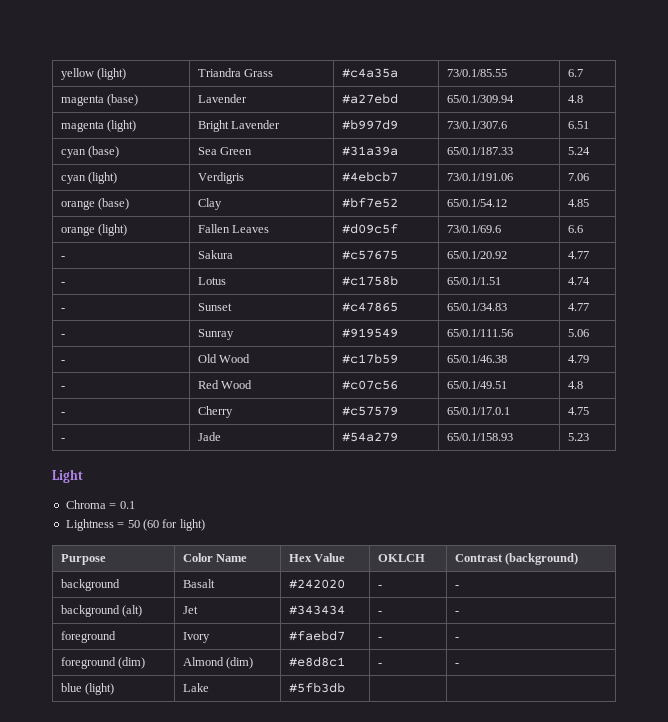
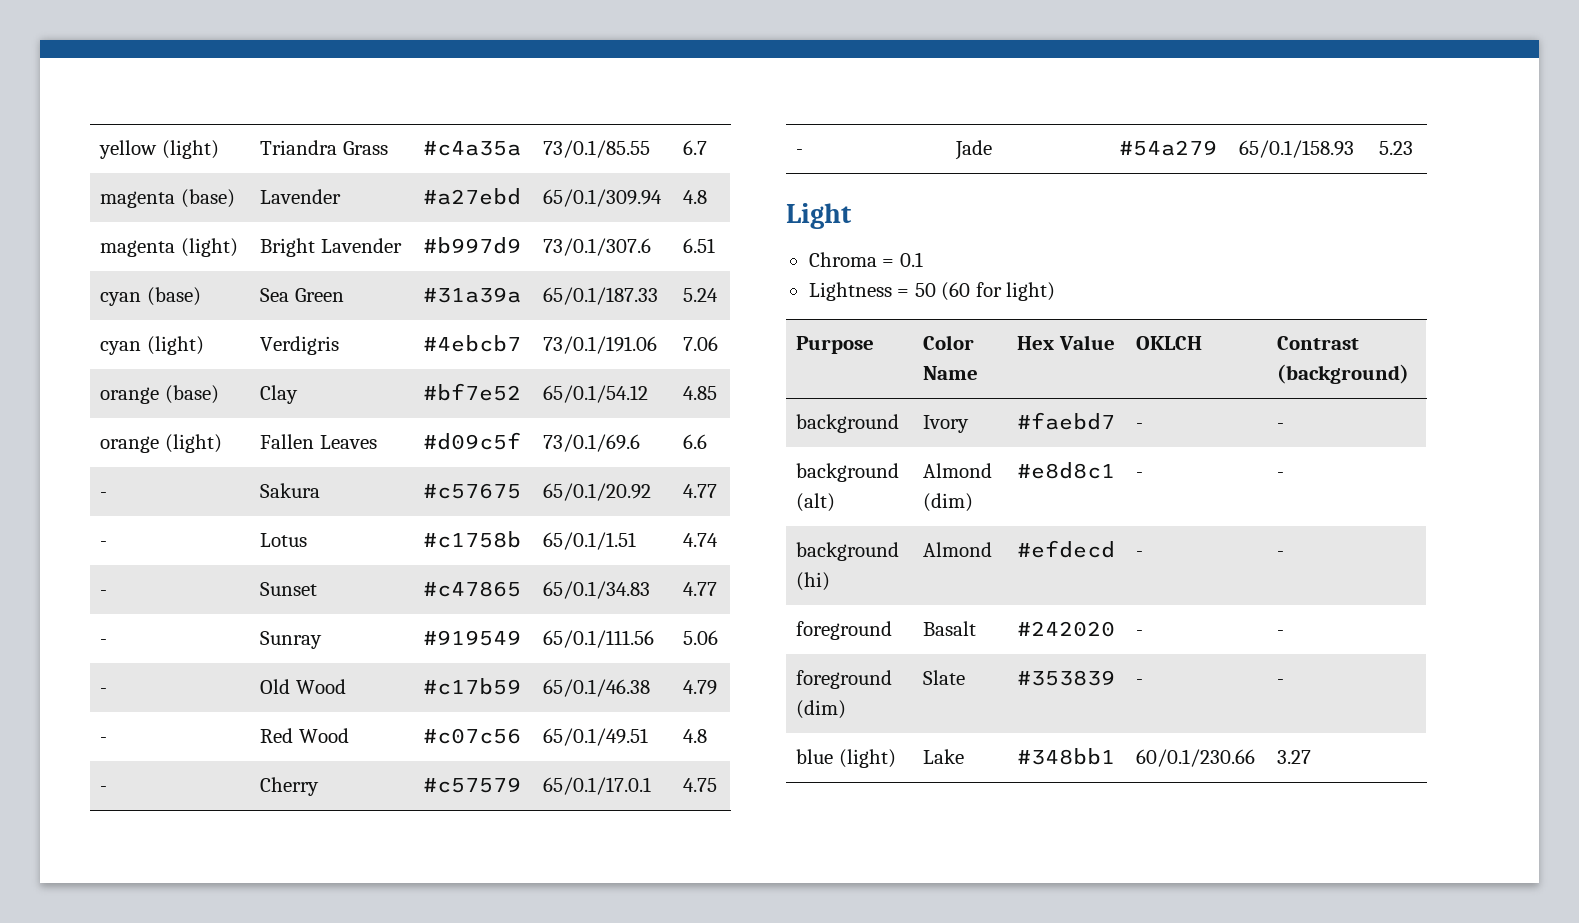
- background | Basalt | #242020 | - | -
- background (alt) | Jet | #343434 | - | -
- foreground | Ivory | #faebd7 | - | -
+ background | Ivory | #faebd7 | - | -
- foreground (dim) | Almond (dim) | #e8d8c1 | - | -
+ background (alt) | Almond (dim) | #e8d8c1 | - | -
+ background (hi) | Almond | #efdecd | - | -
+ foreground | Basalt | #242020 | - | -
+ foreground (dim) | Slate | #353839 | - | -
- blue (light) | Lake | #5fb3db | |
+ blue (light) | Lake | #348bb1 | 60/0.1/230.66 | 3.27

